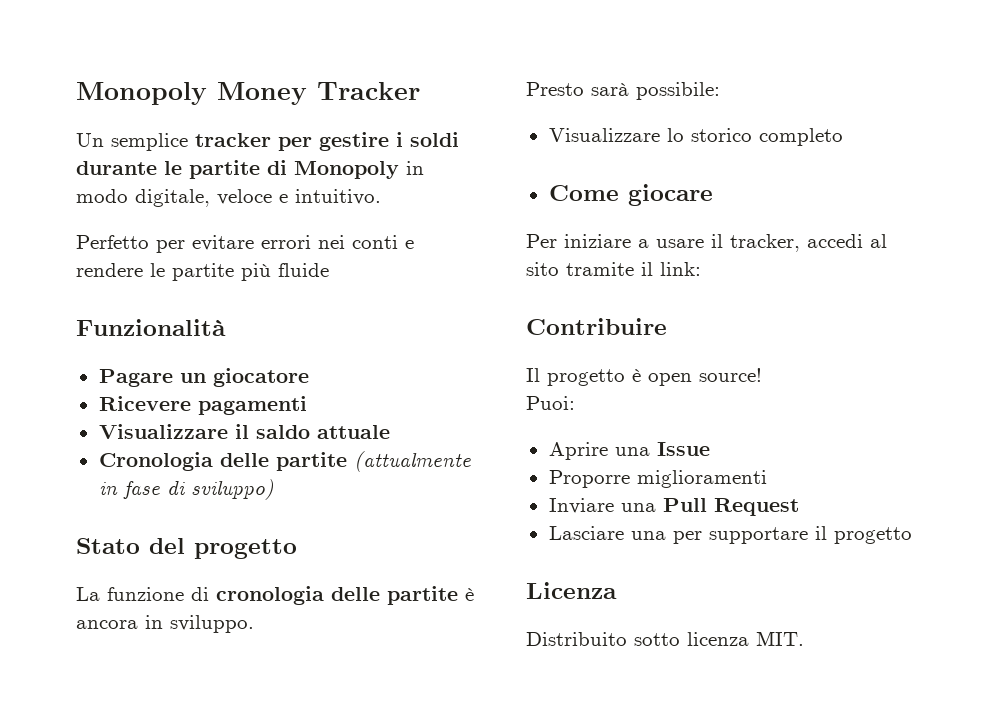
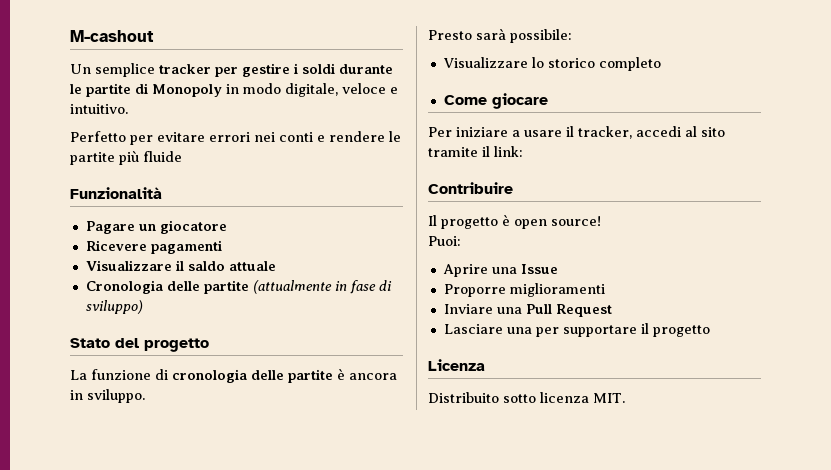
- Monopoly Money Tracker
+ M-cashout

